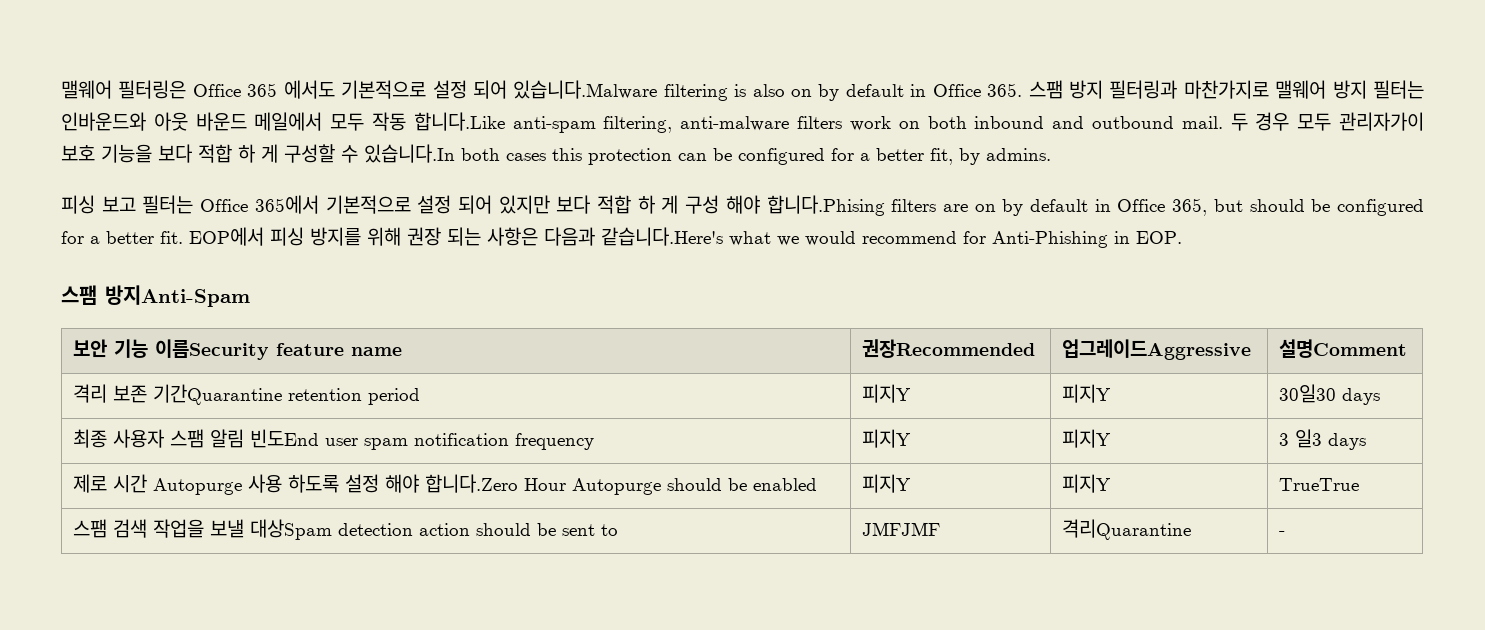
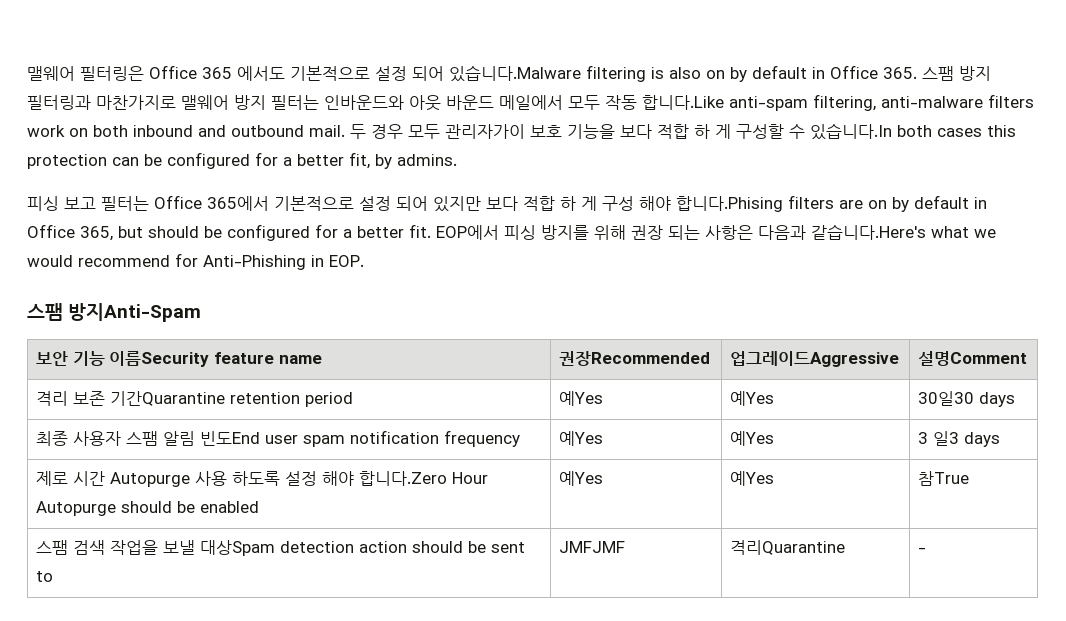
- 격리 보존 기간Quarantine retention period | 피지Y | 피지Y | 30일30 days
+ 격리 보존 기간Quarantine retention period | 예Yes | 예Yes | 30일30 days
- 최종 사용자 스팸 알림 빈도End user spam notification frequency | 피지Y | 피지Y | 3 일3 days
+ 최종 사용자 스팸 알림 빈도End user spam notification frequency | 예Yes | 예Yes | 3 일3 days
- 제로 시간 Autopurge 사용 하도록 설정 해야 합니다.Zero Hour Autopurge should be enabled | 피지Y | 피지Y | TrueTrue
+ 제로 시간 Autopurge 사용 하도록 설정 해야 합니다.Zero Hour Autopurge should be enabled | 예Yes | 예Yes | 참True

